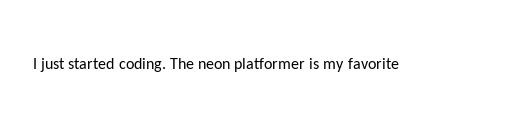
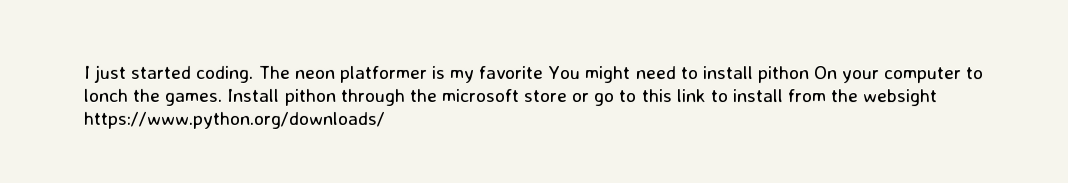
- The neon platformer is my favorite
+ The neon platformer is my favorite You might need to install pithon On your computer to lonch the games. Install pithon through the microsoft store or go to this link to install from the websight https://www.python.org/downloads/

